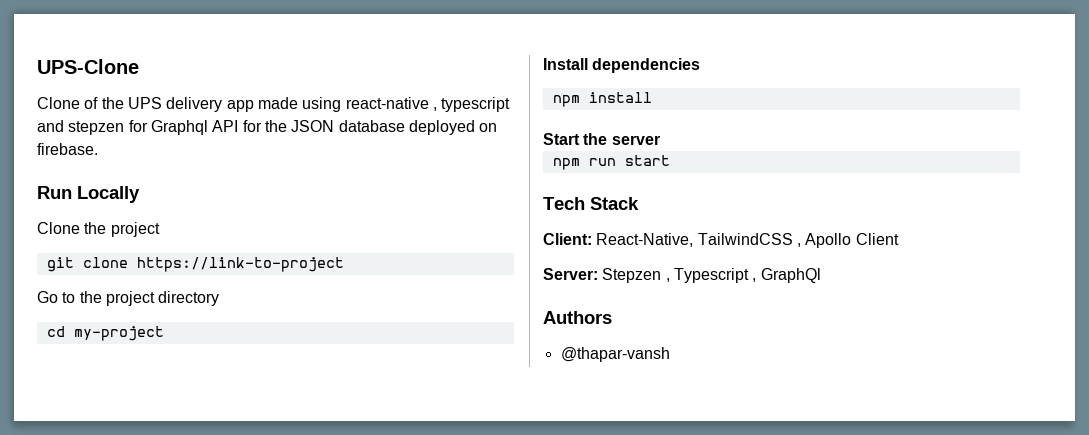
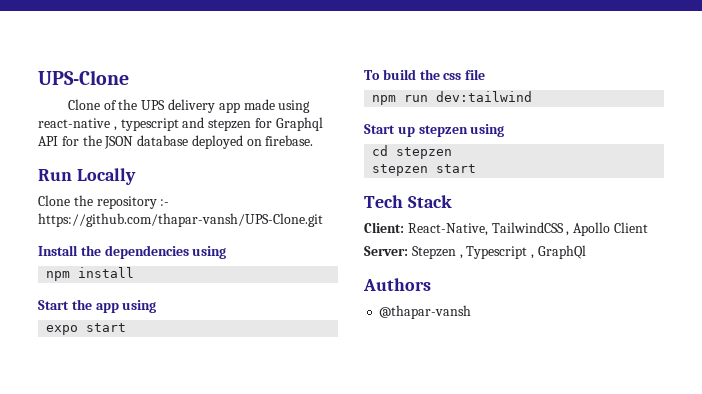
- Clone the project
- git clone https://link-to-project
- Go to the project directory
- cd my-project
+ Clone the repository :- https://github.com/thapar-vansh/UPS-Clone.git
- Install dependencies
+ Install the dependencies using
- Start the server
- npm run start
+ Start the app using
+ expo start
+ To build the css file
+ npm run dev:tailwind
+ Start up stepzen using
+ cd stepzen
+ stepzen start

